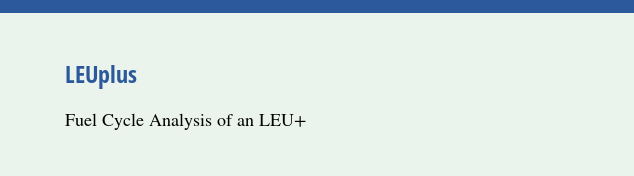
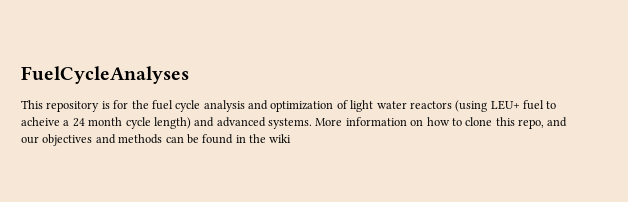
- LEUplus
- Fuel Cycle Analysis of an LEU+
+ FuelCycleAnalyses
+ This repository is for the fuel cycle analysis and optimization of light water reactors (using LEU+ fuel to acheive a 24 month cycle length) and advanced systems. More information on how to clone this repo, and our objectives and methods can be found in the wiki

